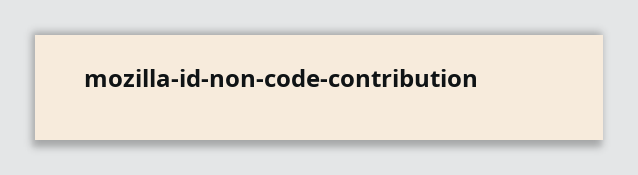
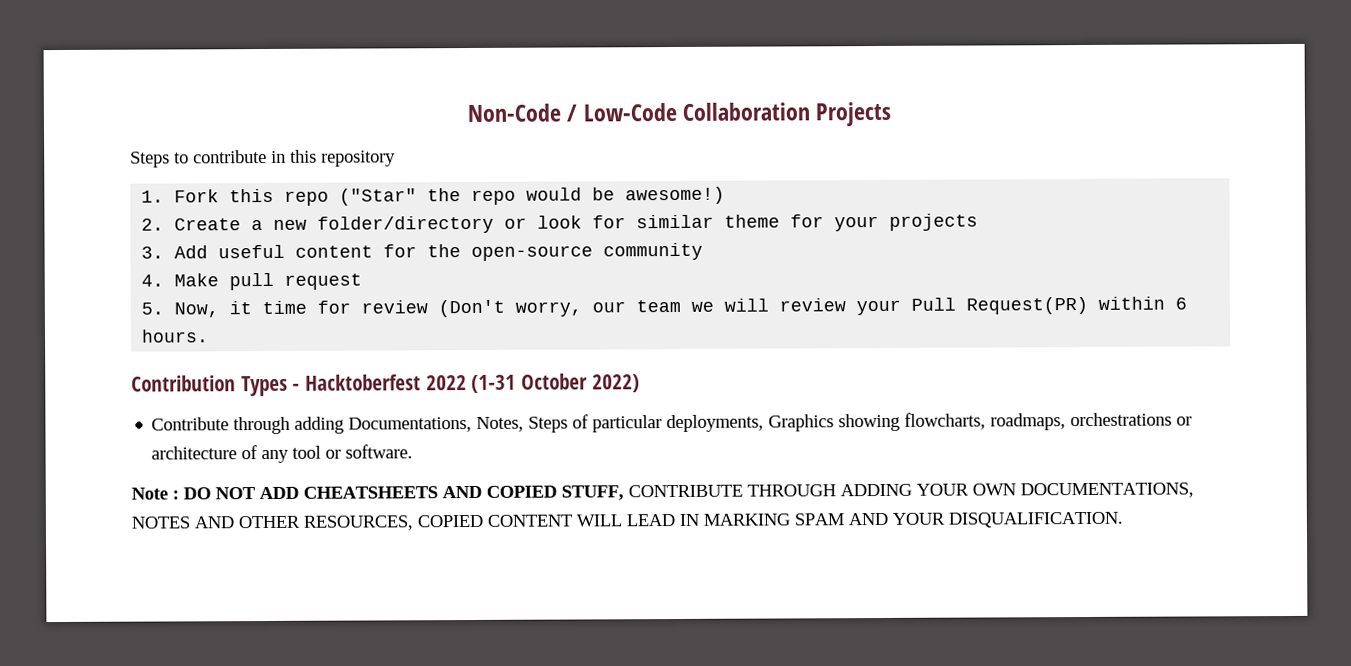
- mozilla-id-non-code-contribution
+ Non-Code / Low-Code Collaboration Projects
+ Steps to contribute in this repository
+ 1. Fork this repo ("Star" the repo would be awesome!)
+ 2. Create a new folder/directory or look for similar theme for your projects
+ 3. Add useful content for the open-source community
+ 4. Make pull request
+ 5. Now, it time for review (Don't worry, our team we will review your Pull Request(PR) within 6 hours.
+ Contribution Types - Hacktoberfest 2022 (1-31 October 2022)
+ Contribute through adding Documentations, Notes, Steps of particular deployments, Graphics showing flowcharts, roadmaps, orchestrations or architecture of any tool or software.
+ Note : DO NOT ADD CHEATSHEETS AND COPIED STUFF, CONTRIBUTE THROUGH ADDING YOUR OWN DOCUMENTATIONS, NOTES AND OTHER RESOURCES, COPIED CONTENT WILL LEAD IN MARKING SPAM AND YOUR DISQUALIFICATION.

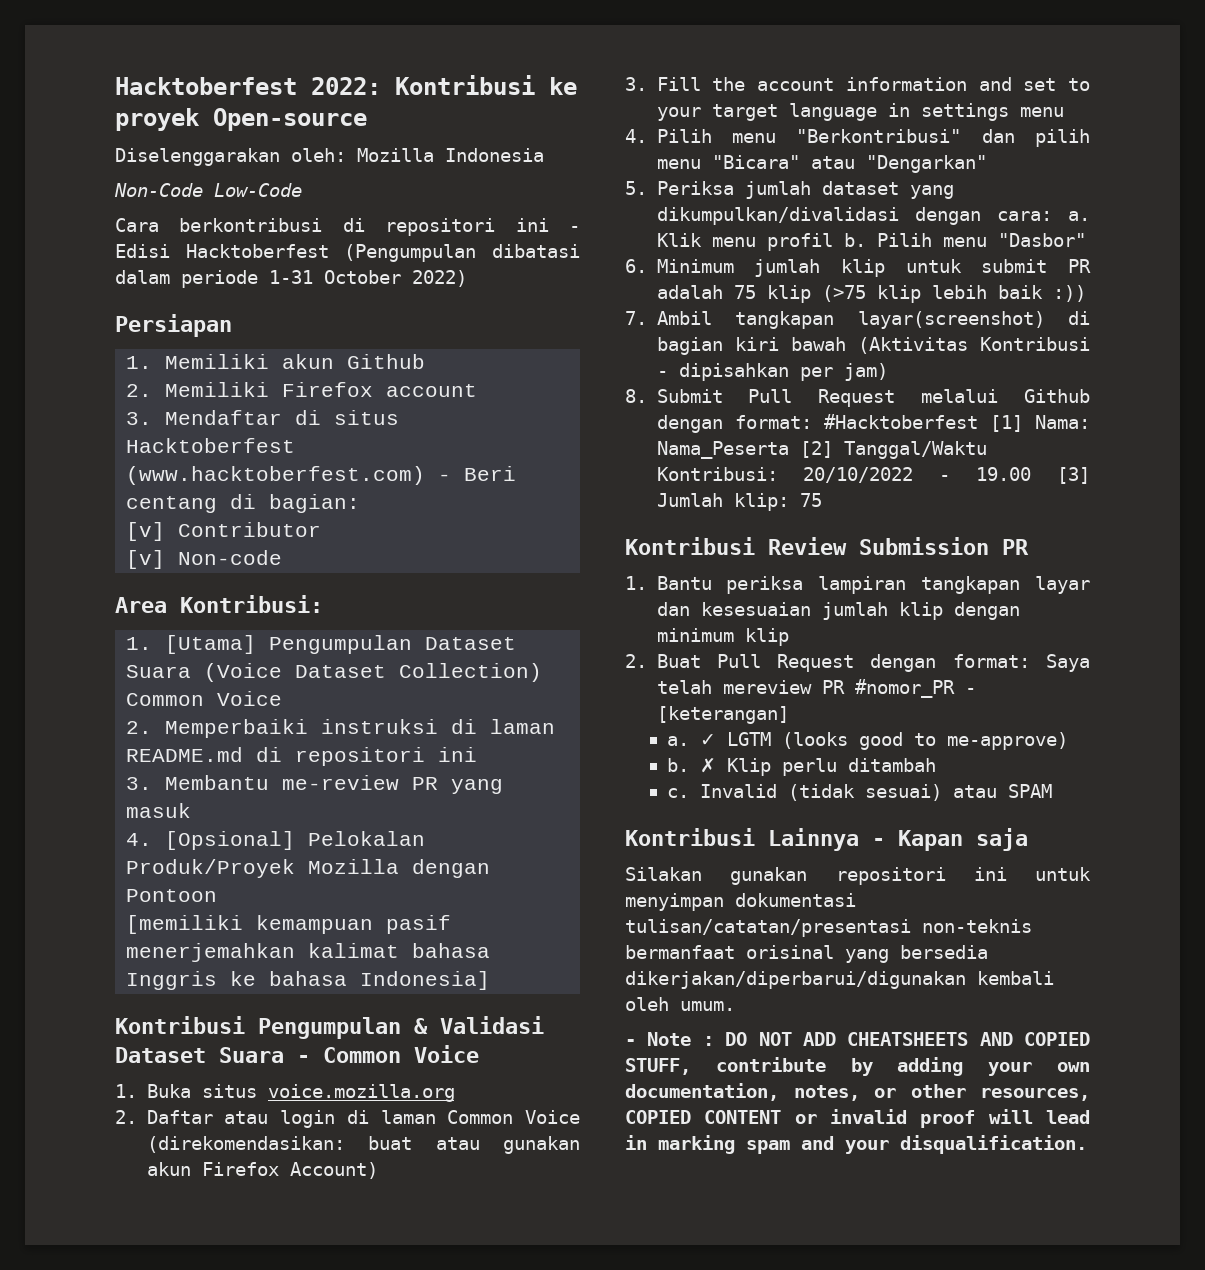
- Non-Code / Low-Code Collaboration Projects
- Steps to contribute in this repository
- 1. Fork this repo ("Star" the repo would be awesome!)
- 2. Create a new folder/directory or look for similar theme for your projects
- 3. Add useful content for the open-source community
- 4. Make pull request
- 5. Now, it time for review (Don't worry, our team we will review your Pull Request(PR) within 6 hours.
- Contribution Types - Hacktoberfest 2022 (1-31 October 2022)
- Contribute through adding Documentations, Notes, Steps of particular deployments, Graphics showing flowcharts, roadmaps, orchestrations or architecture of any tool or software.
- Note : DO NOT ADD CHEATSHEETS AND COPIED STUFF, CONTRIBUTE THROUGH ADDING YOUR OWN DOCUMENTATIONS, NOTES AND OTHER RESOURCES, COPIED CONTENT WILL LEAD IN MARKING SPAM AND YOUR DISQUALIFICATION.
+ Hacktoberfest 2022: Kontribusi ke proyek Open-source
+ Diselenggarakan oleh: Mozilla Indonesia
+ Non-Code Low-Code
+ Cara berkontribusi di repositori ini - Edisi Hacktoberfest (Pengumpulan dibatasi dalam periode 1-31 October 2022)
+ Persiapan
+ 1. Memiliki akun Github
+ 2. Memiliki Firefox account
+ 3. Mendaftar di situs Hacktoberfest (www.hacktoberfest.com) - Beri centang di bagian:
+ [v] Contributor
+ [v] Non-code
+ Area Kontribusi:
+ 1. [Utama] Pengumpulan Dataset Suara (Voice Dataset Collection) Common Voice
+ 2. Memperbaiki instruksi di laman README.md di repositori ini
+ 3. Membantu me-review PR yang masuk
+ 4. [Opsional] Pelokalan Produk/Proyek Mozilla dengan Pontoon
+ [memiliki kemampuan pasif menerjemahkan kalimat bahasa Inggris ke bahasa Indonesia]
+ Kontribusi Pengumpulan & Validasi Dataset Suara - Common Voice
+ 1. Buka situs voice.mozilla.org
+ 2. Daftar atau login di laman Common Voice (direkomendasikan: buat atau gunakan akun Firefox Account)
+ 3. Fill the account information and set to your target language in settings menu
+ 4. Pilih menu "Berkontribusi" dan pilih menu "Bicara" atau "Dengarkan"
+ 5. Periksa jumlah dataset yang dikumpulkan/divalidasi dengan cara: a. Klik menu profil b. Pilih menu "Dasbor"
+ 6. Minimum jumlah klip untuk submit PR adalah 75 klip (>75 klip lebih baik :))
+ 7. Ambil tangkapan layar(screenshot) di bagian kiri bawah (Aktivitas Kontribusi - dipisahkan per jam)
+ 8. Submit Pull Request melalui Github dengan format: #Hacktoberfest [1] Nama: Nama_Peserta [2] Tanggal/Waktu Kontribusi: 20/10/2022 - 19.00 [3] Jumlah klip: 75
+ Kontribusi Review Submission PR
+ 1. Bantu periksa lampiran tangkapan layar dan kesesuaian jumlah klip dengan minimum klip
+ 2. Buat Pull Request dengan format: Saya telah mereview PR #nomor_PR - [keterangan]
+ a. ✓ LGTM (looks good to me-approve)
+ b. ✗ Klip perlu ditambah
+ c. Invalid (tidak sesuai) atau SPAM
+ Kontribusi Lainnya - Kapan saja
+ Silakan gunakan repositori ini untuk menyimpan dokumentasi tulisan/catatan/presentasi non-teknis bermanfaat orisinal yang bersedia dikerjakan/diperbarui/digunakan kembali oleh umum.
+ - Note : DO NOT ADD CHEATSHEETS AND COPIED STUFF, contribute by adding your own documentation, notes, or other resources, COPIED CONTENT or invalid proof will lead in marking spam and your disqualification.

